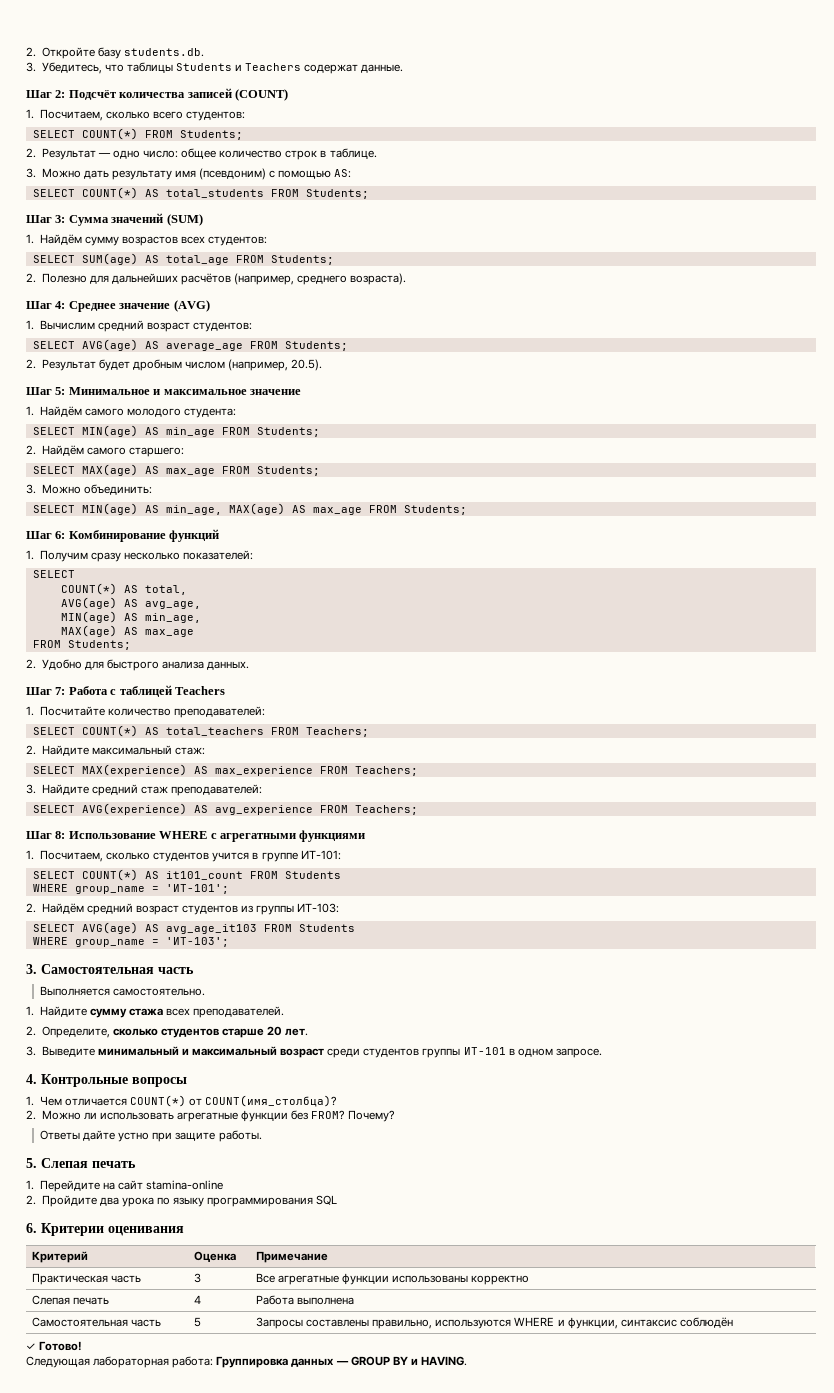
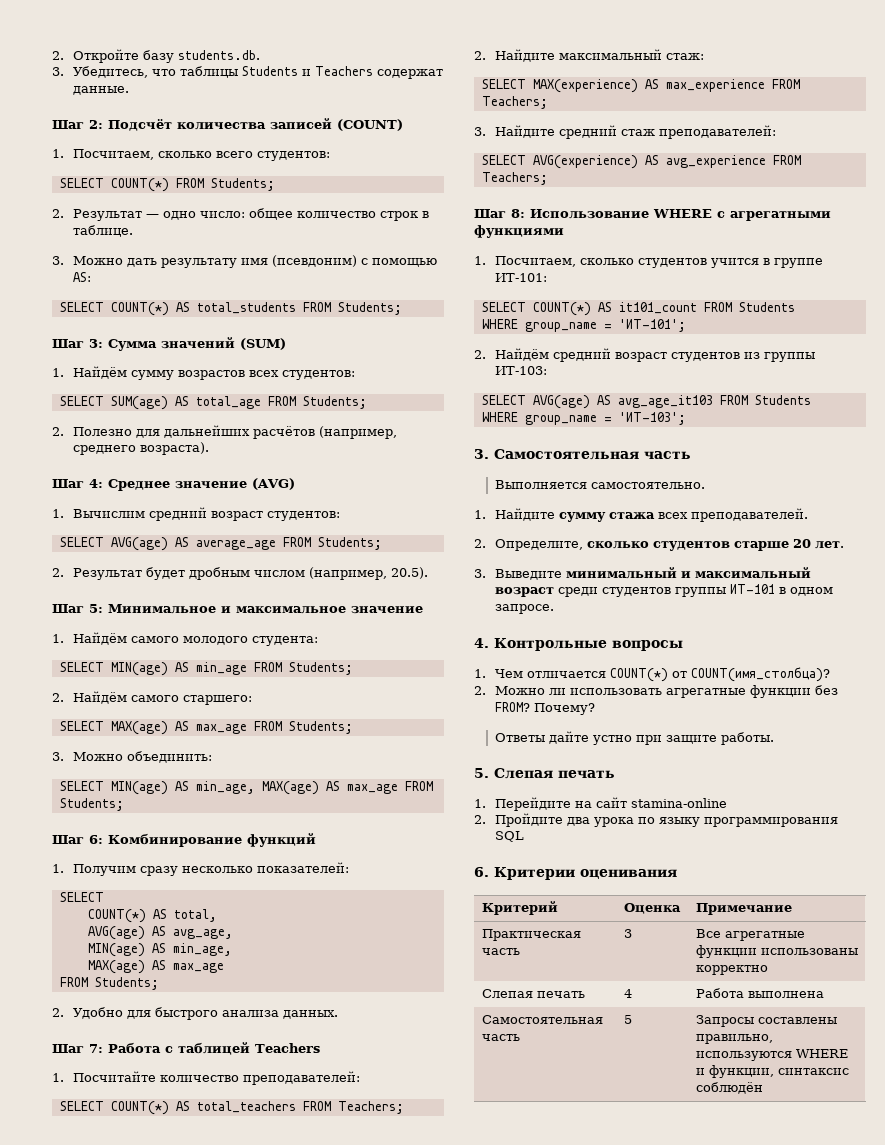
- ✓ Готово!
- Следующая лабораторная работа: Группировка данных — GROUP BY и HAVING.

